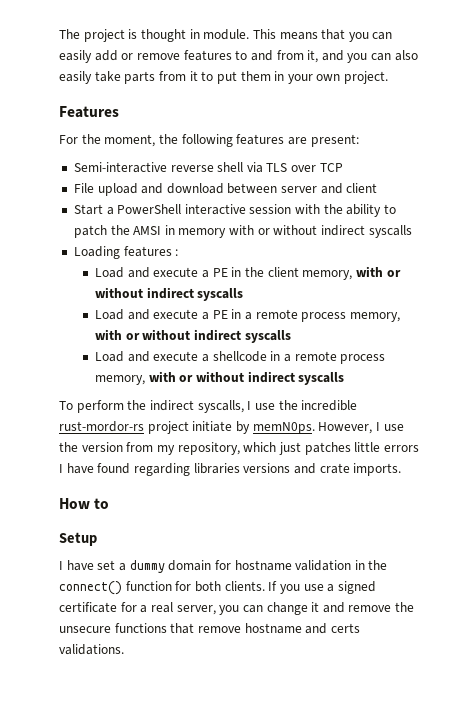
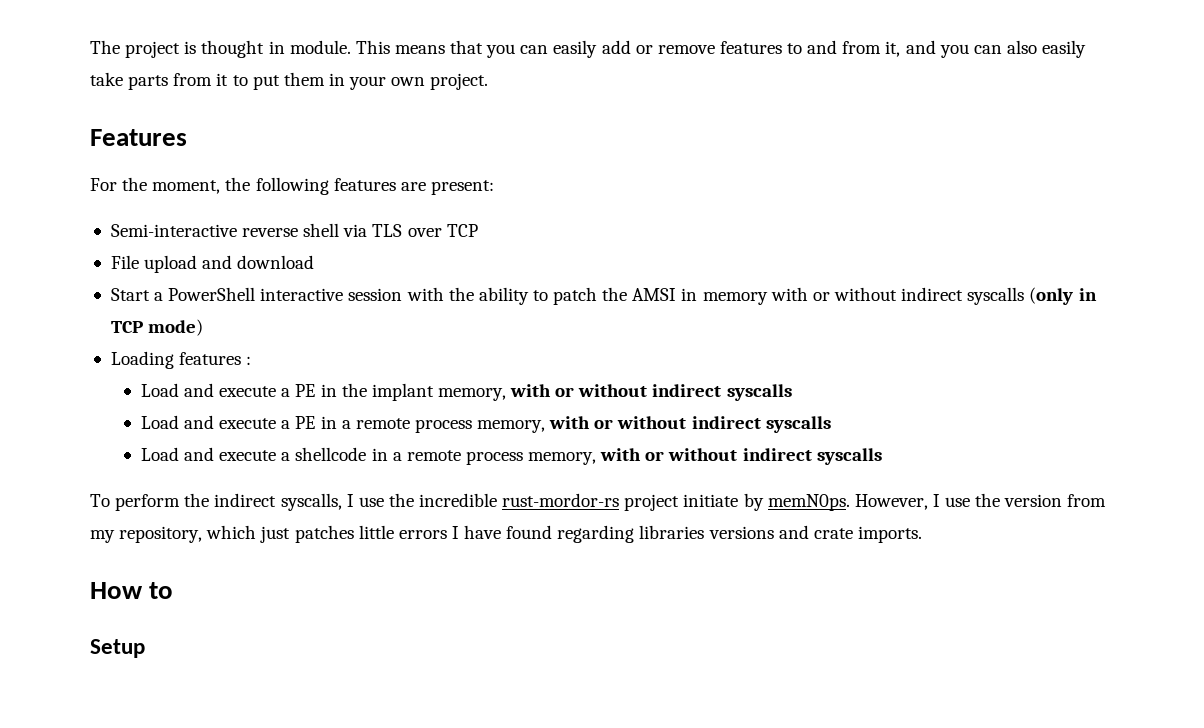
- File upload and download between server and client
+ File upload and download
- Start a PowerShell interactive session with the ability to patch the AMSI in memory with or without indirect syscalls
+ Start a PowerShell interactive session with the ability to patch the AMSI in memory with or without indirect syscalls (only in TCP mode)
- Load and execute a PE in the client memory, with or without indirect syscalls
+ Load and execute a PE in the implant memory, with or without indirect syscalls
- I have set a dummy domain for hostname validation in the connect() function for both clients. If you use a signed certificate for a real server, you can change it and remove the unsecure functions that remove hostname and certs validations.

